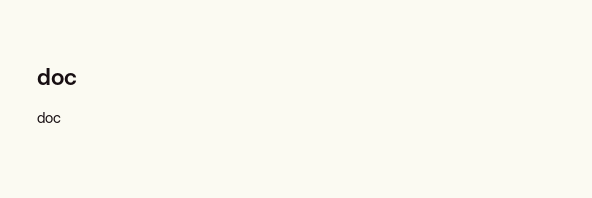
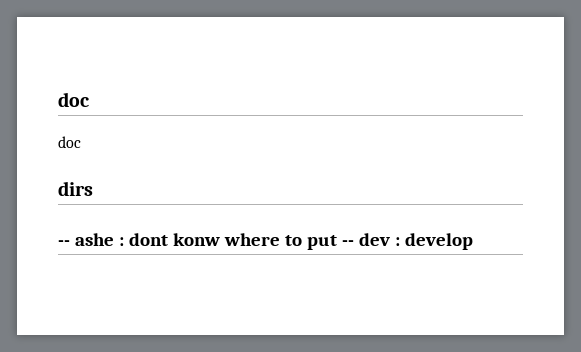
+ dirs
+ -- ashe : dont konw where to put -- dev : develop

